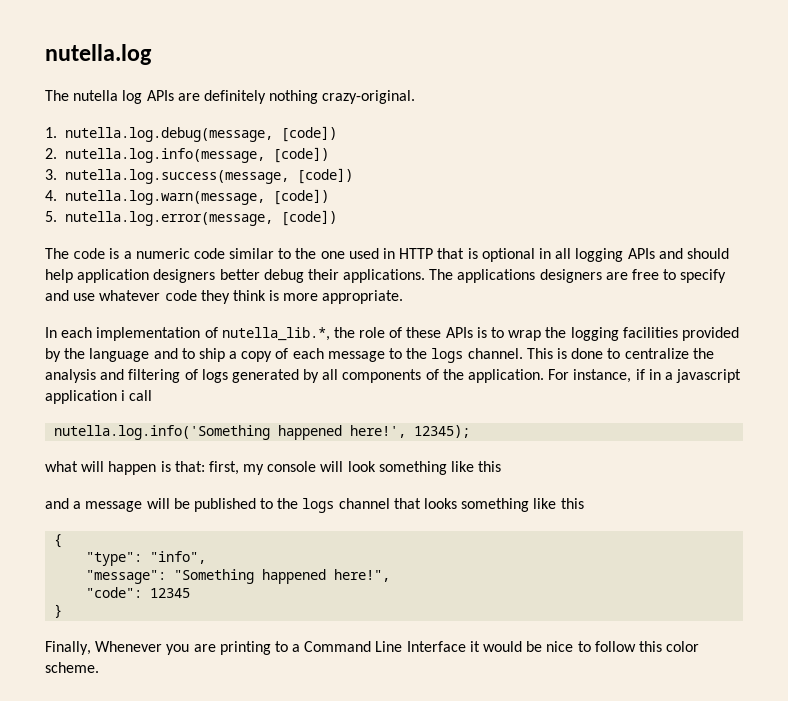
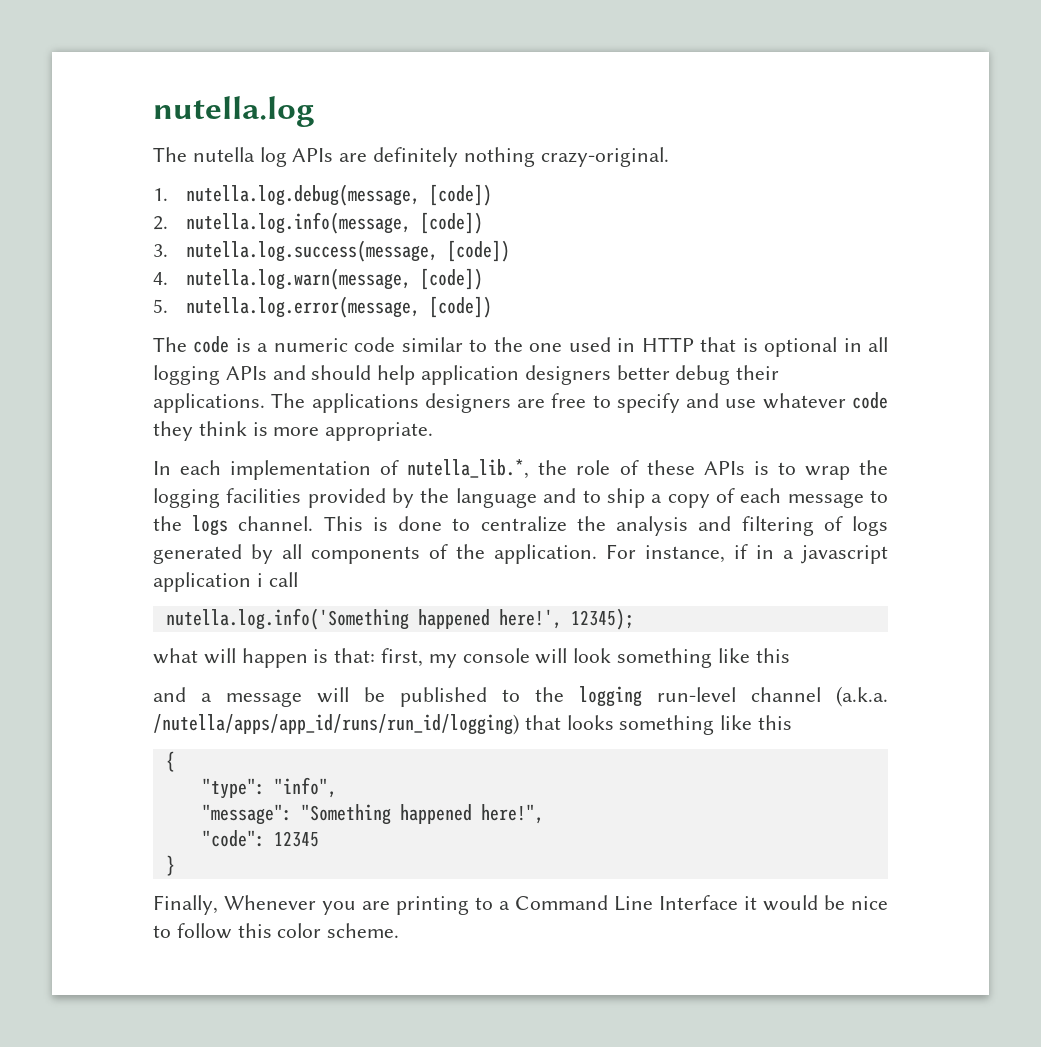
- and a message will be published to the logs channel that looks something like this
+ and a message will be published to the logging run-level channel (a.k.a. /nutella/apps/app_id/runs/run_id/logging) that looks something like this

